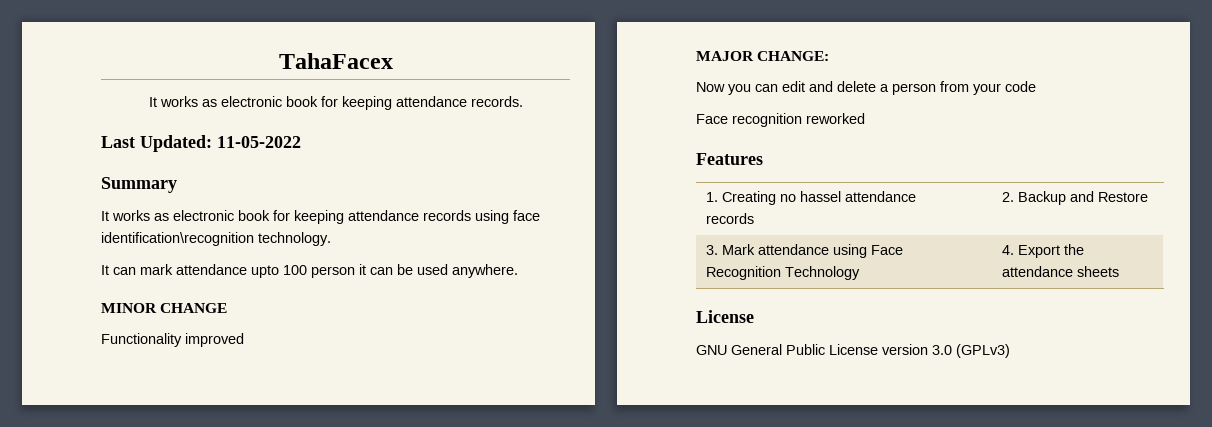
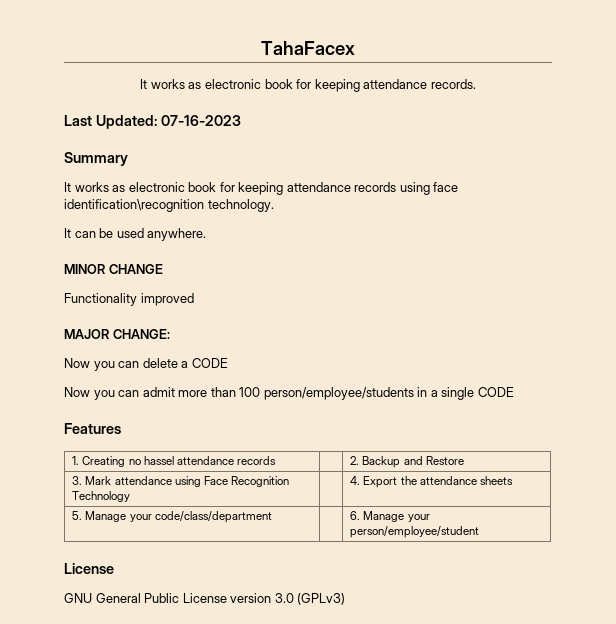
- Last Updated: 11-05-2022
+ Last Updated: 07-16-2023
- It can mark attendance upto 100 person it can be used anywhere.
+ It can be used anywhere.
- Now you can edit and delete a person from your code
- Face recognition reworked
+ Now you can delete a CODE
+ Now you can admit more than 100 person/employee/students in a single CODE
+ 5. Manage your code/class/department | | 6. Manage your person/employee/student

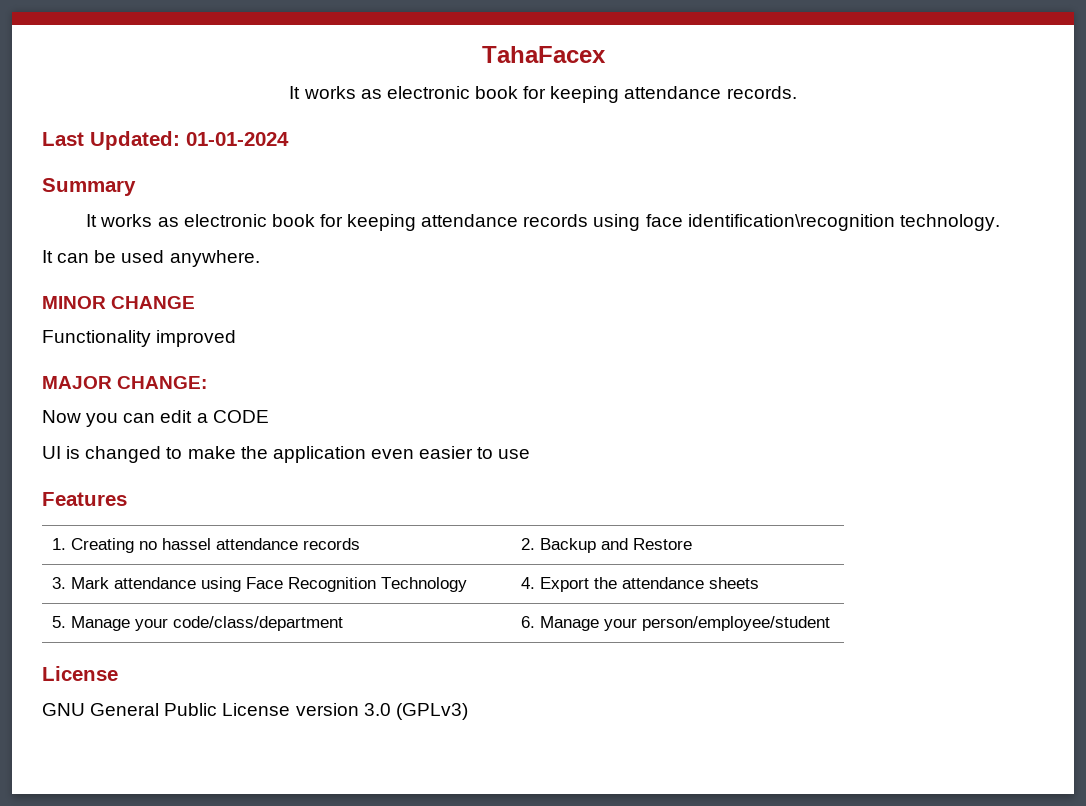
- Last Updated: 07-16-2023
+ Last Updated: 01-01-2024
- Now you can delete a CODE
+ Now you can edit a CODE
- Now you can admit more than 100 person/employee/students in a single CODE
+ UI is changed to make the application even easier to use

